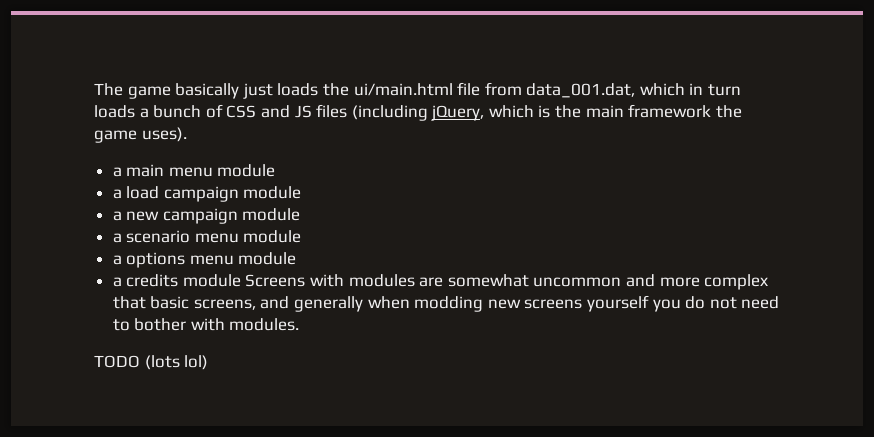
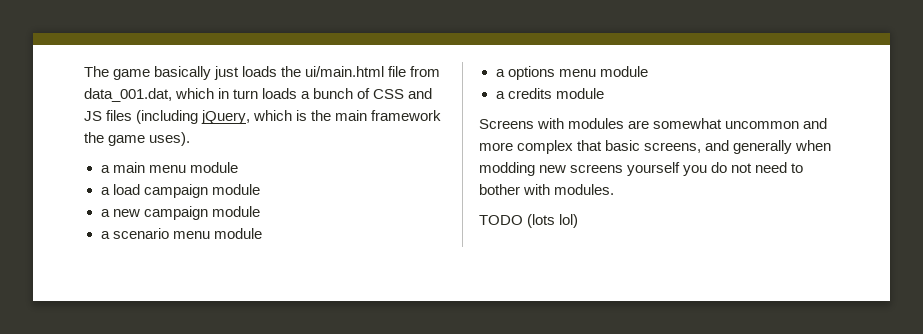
- a credits module Screens with modules are somewhat uncommon and more complex that basic screens, and generally when modding new screens yourself you do not need to bother with modules.
+ a credits module
+ Screens with modules are somewhat uncommon and more complex that basic screens, and generally when modding new screens yourself you do not need to bother with modules.

